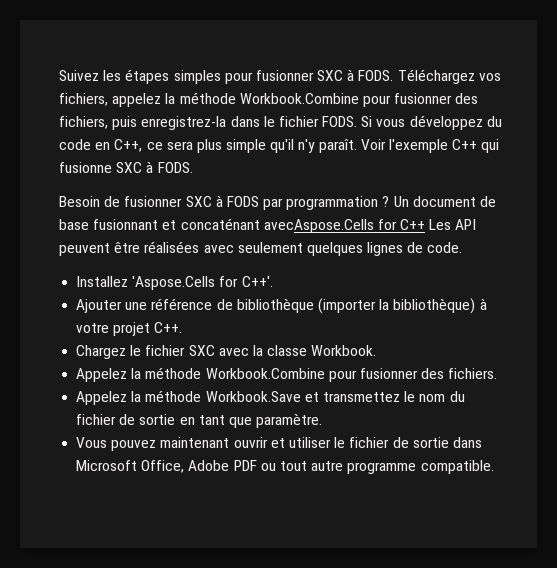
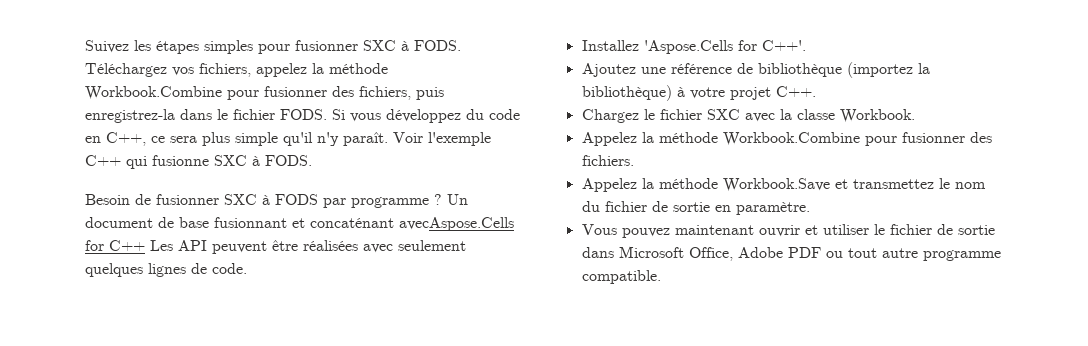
- Besoin de fusionner SXC à FODS par programmation ?
+ Besoin de fusionner SXC à FODS par programme ?
- Ajouter une référence de bibliothèque (importer la bibliothèque) à votre projet C++.
+ Ajoutez une référence de bibliothèque (importez la bibliothèque) à votre projet C++.
- Appelez la méthode Workbook.Save et transmettez le nom du fichier de sortie en tant que paramètre.
+ Appelez la méthode Workbook.Save et transmettez le nom du fichier de sortie en paramètre.

